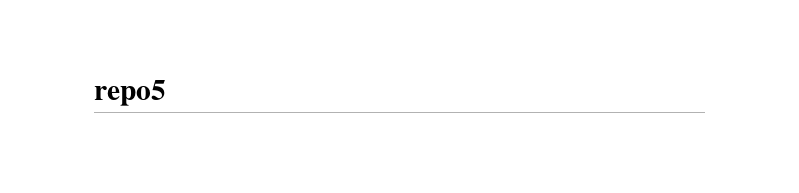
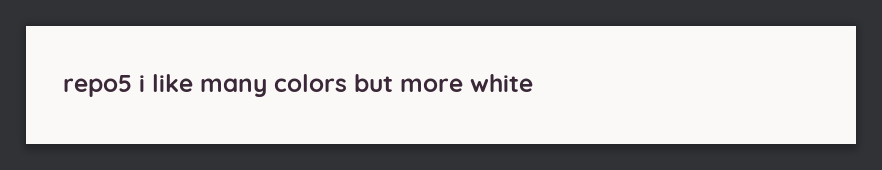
- repo5
+ repo5 i like many colors but more white

